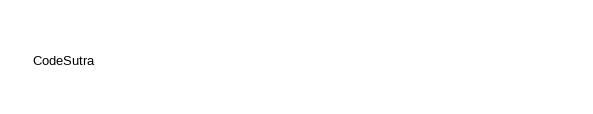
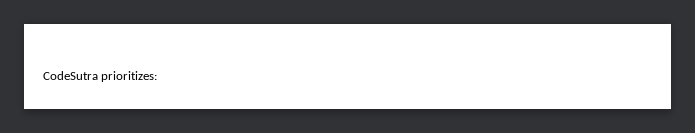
- CodeSutra
+ CodeSutra prioritizes:

